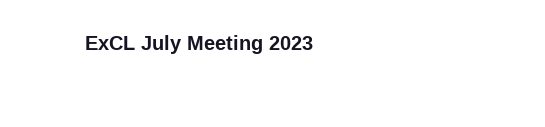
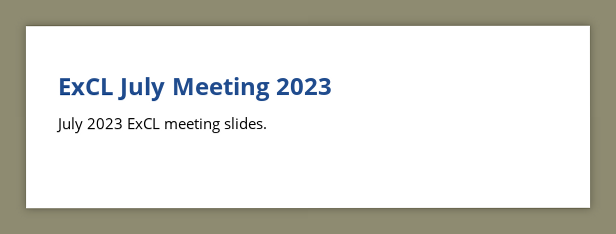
+ July 2023 ExCL meeting slides.

